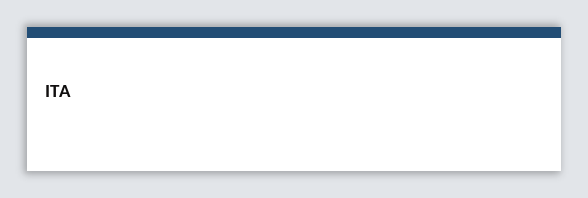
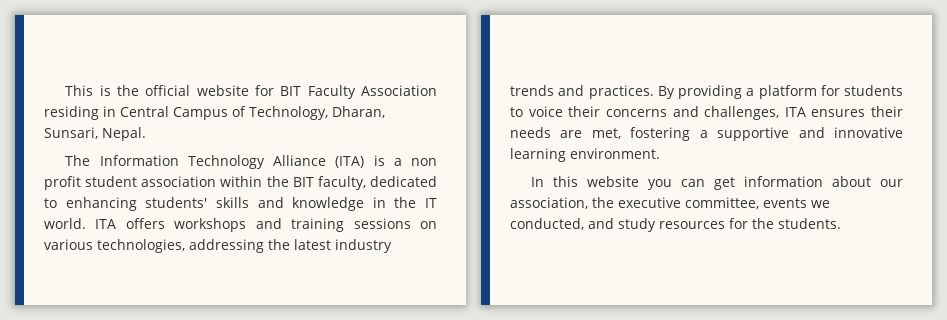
- ITA
+ This is the official website for BIT Faculty Association residing in Central Campus of Technology, Dharan, Sunsari, Nepal.
+ The Information Technology Alliance (ITA) is a non profit student association within the BIT faculty, dedicated to enhancing students' skills and knowledge in the IT world. ITA offers workshops and training sessions on various technologies, addressing the latest industry trends and practices. By providing a platform for students to voice their concerns and challenges, ITA ensures their needs are met, fostering a supportive and innovative learning environment.
+ In this website you can get information about our association, the executive committee, events we conducted, and study resources for the students.

